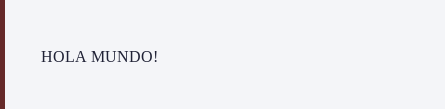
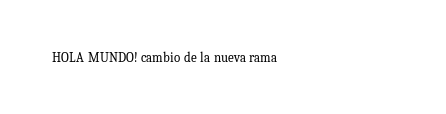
- HOLA MUNDO!
+ HOLA MUNDO! cambio de la nueva rama

